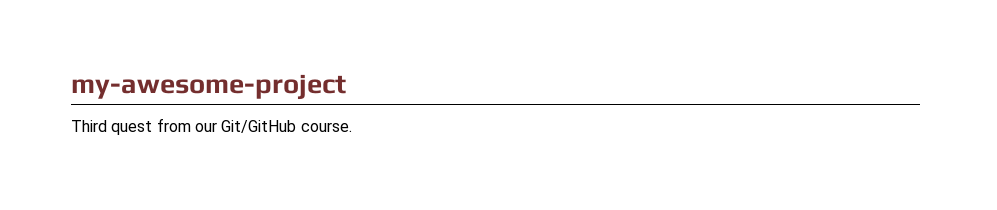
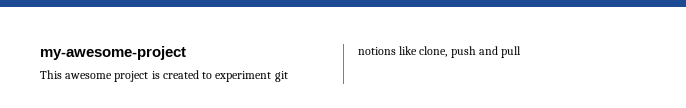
- Third quest from our Git/GitHub course.
+ This awesome project is created to experiment git notions like clone, push and pull

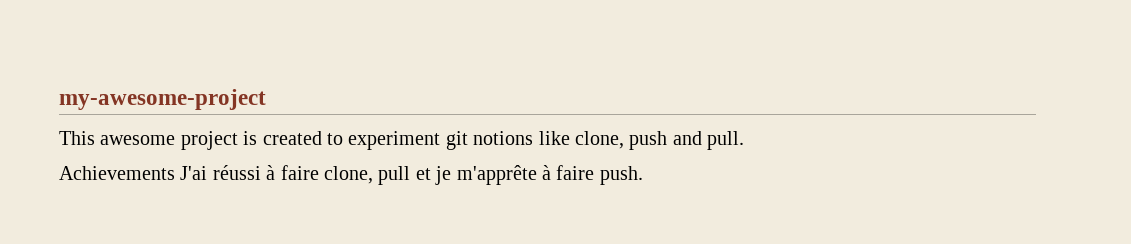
- This awesome project is created to experiment git notions like clone, push and pull
+ This awesome project is created to experiment git notions like clone, push and pull.
+ Achievements J'ai réussi à faire clone, pull et je m'apprête à faire push.

